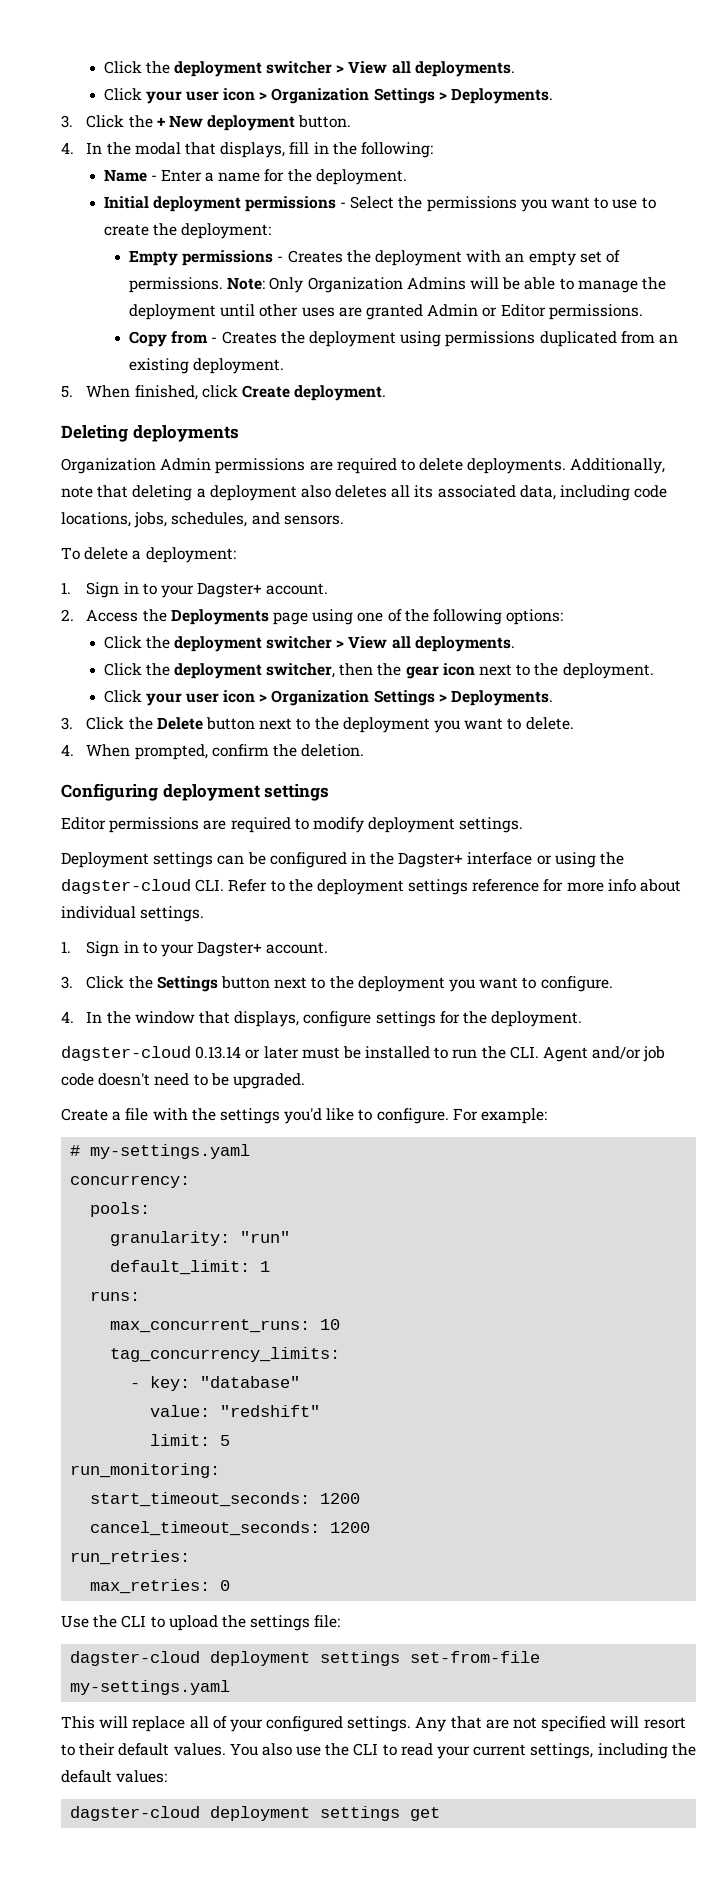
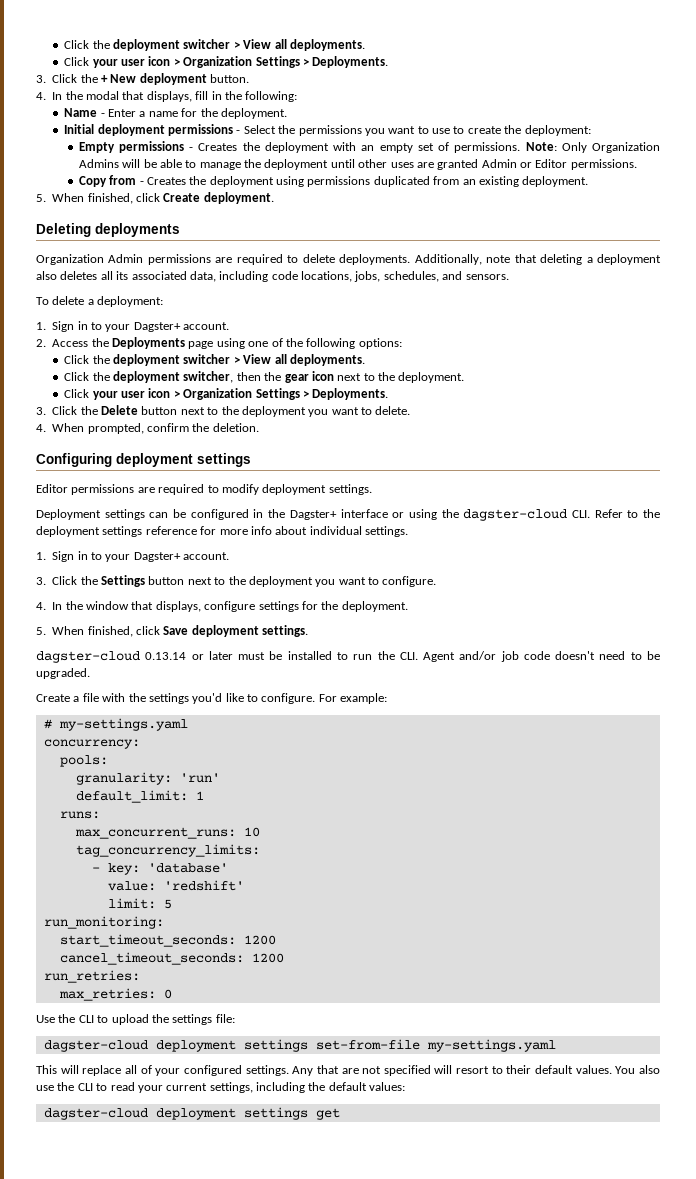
+ 5. When finished, click Save deployment settings.
- granularity: "run"
+ granularity: 'run'
- - key: "database"
+ - key: 'database'
- value: "redshift"
+ value: 'redshift'

